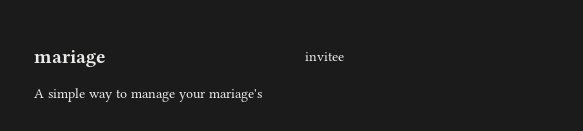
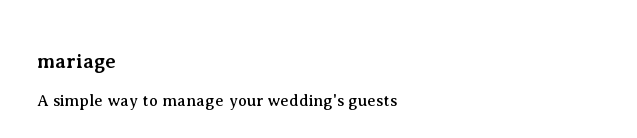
- A simple way to manage your mariage's invitee
+ A simple way to manage your wedding's guests

